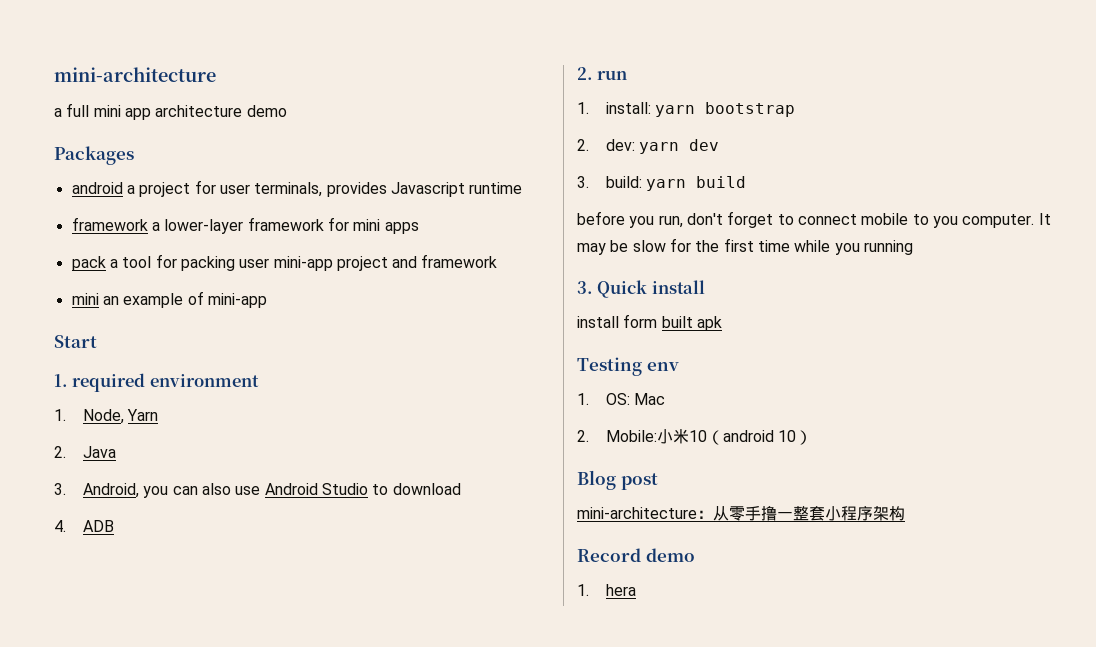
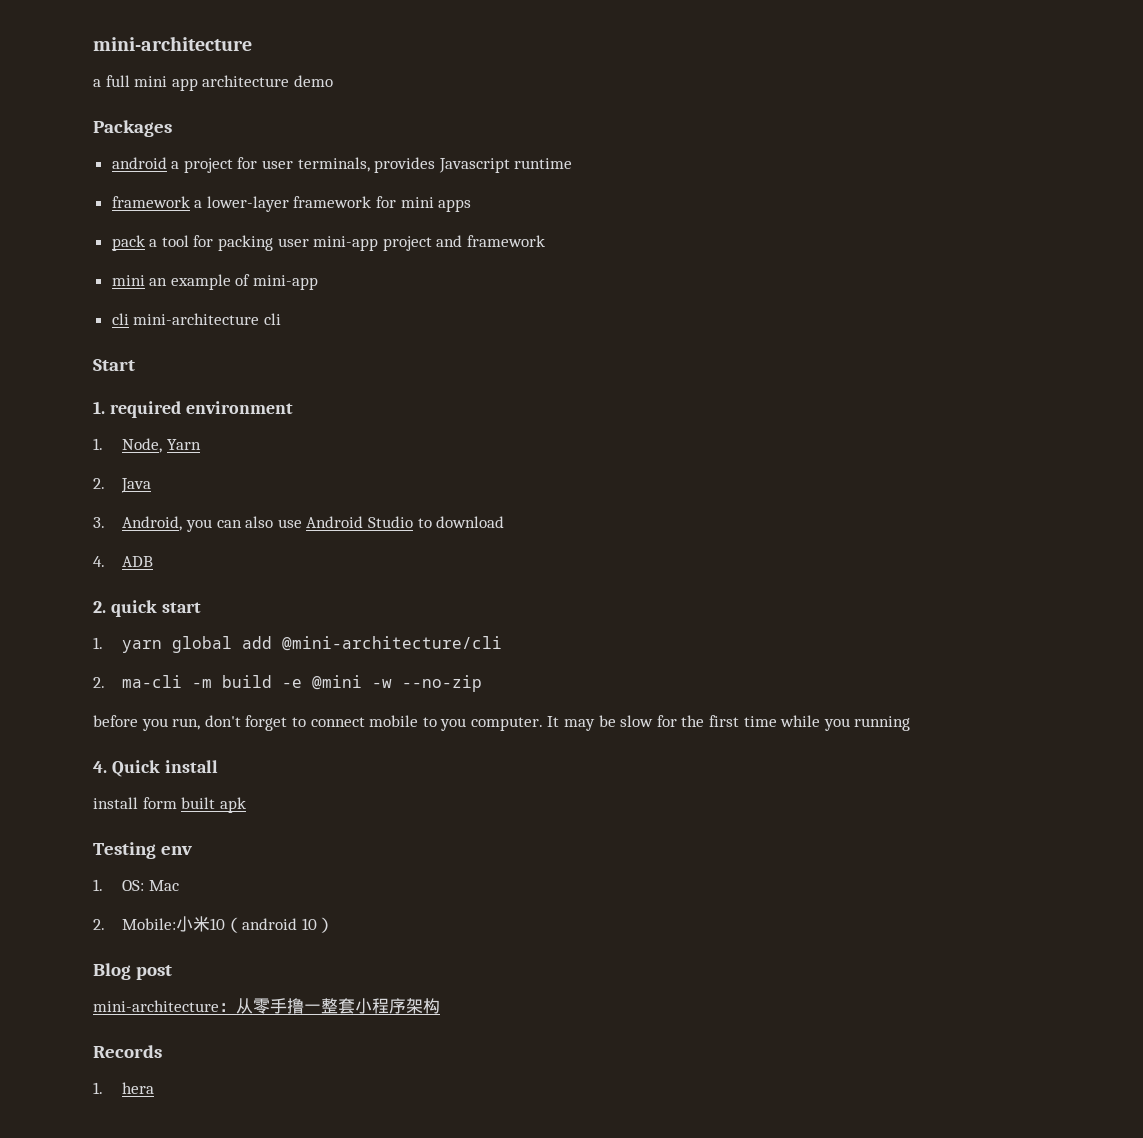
+ cli mini-architecture cli
- 2. run
- 1. install: yarn bootstrap
- 2. dev: yarn dev
- 3. build: yarn build
+ 2. quick start
+ 1. yarn global add @mini-architecture/cli
+ 2. ma-cli -m build -e @mini -w --no-zip
- 3. Quick install
+ 4. Quick install
- Record demo
+ Records

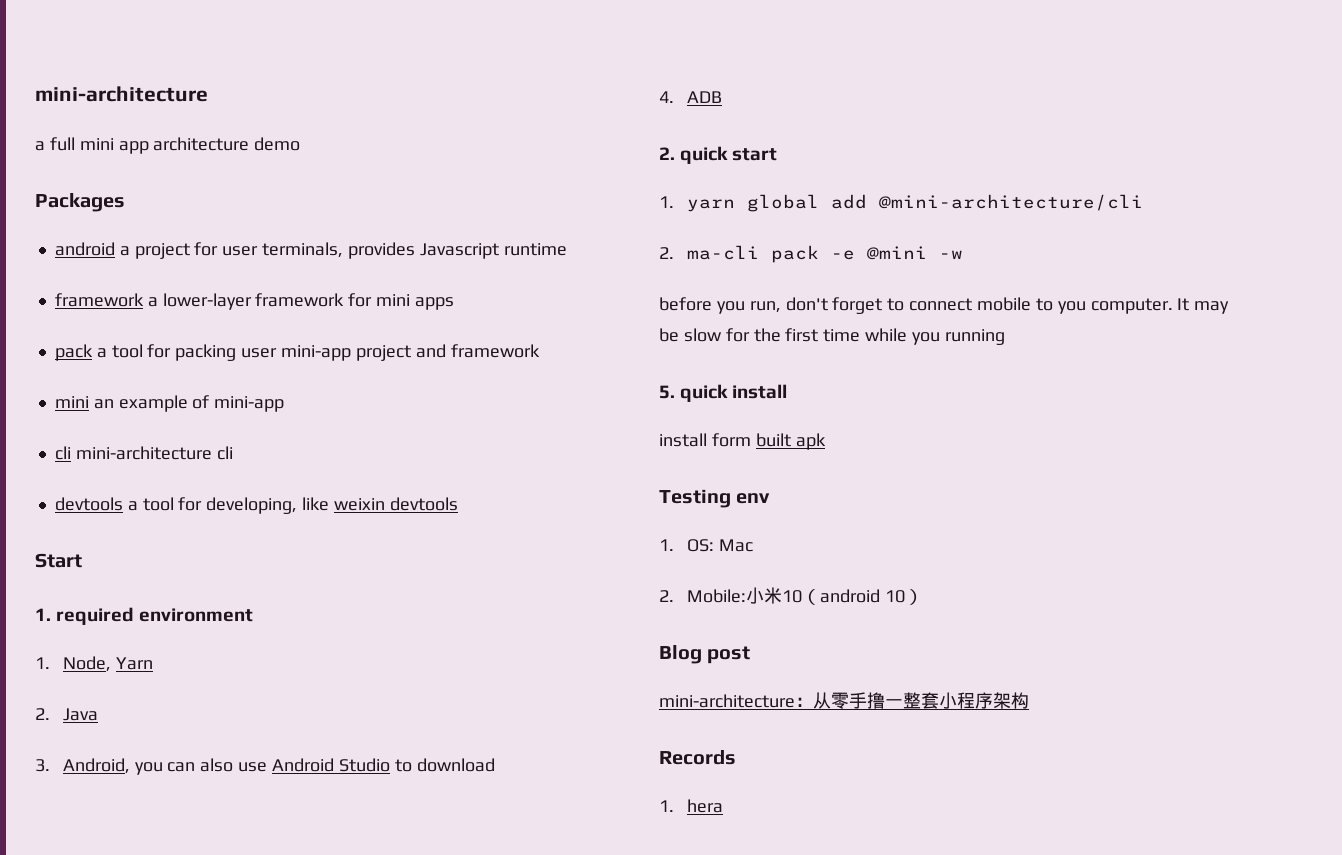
+ devtools a tool for developing, like weixin devtools
- 2. ma-cli -m build -e @mini -w --no-zip
+ 2. ma-cli pack -e @mini -w
- 4. Quick install
+ 5. quick install

